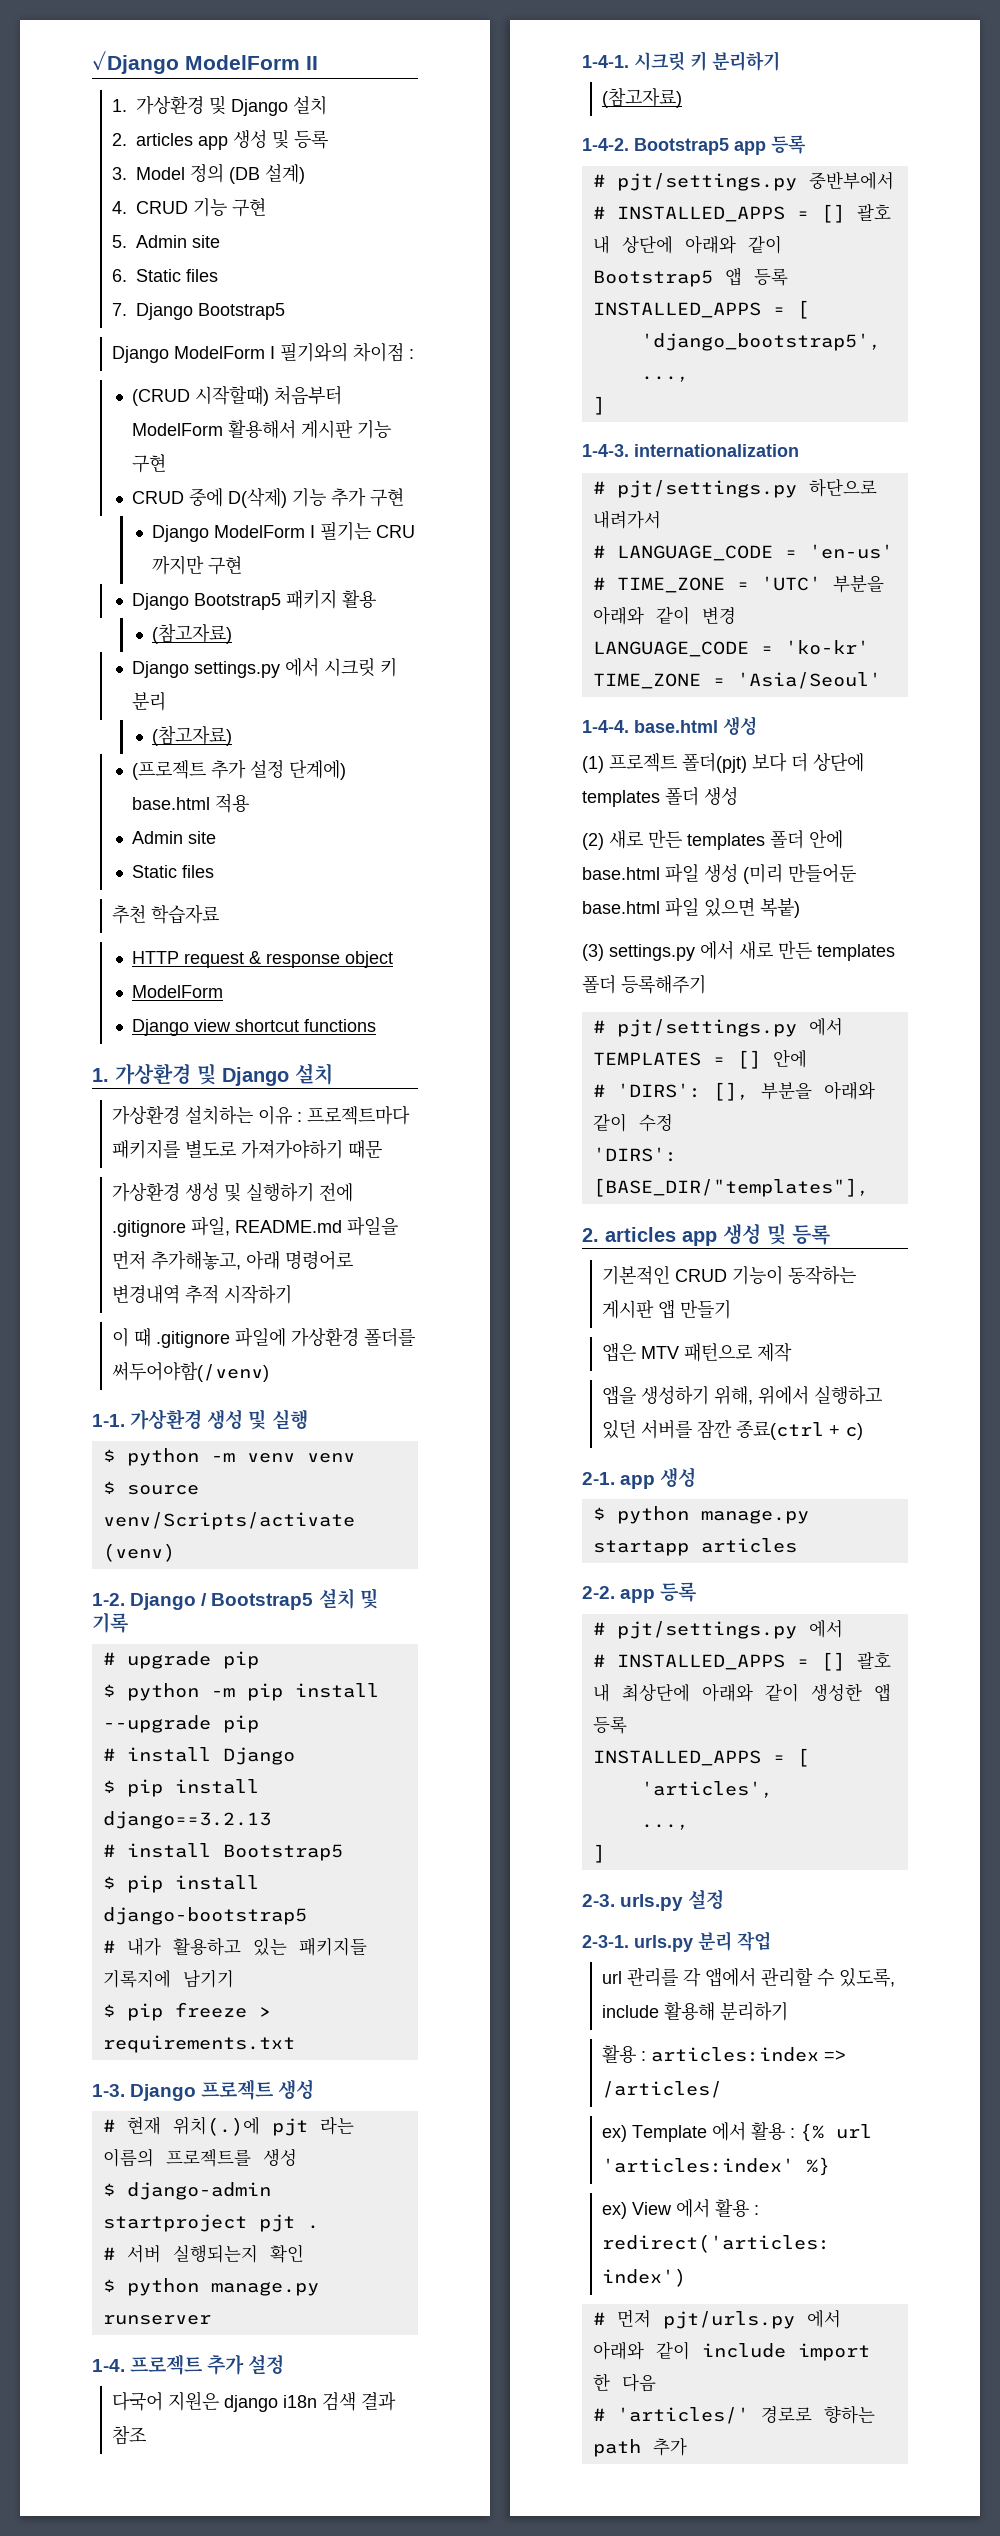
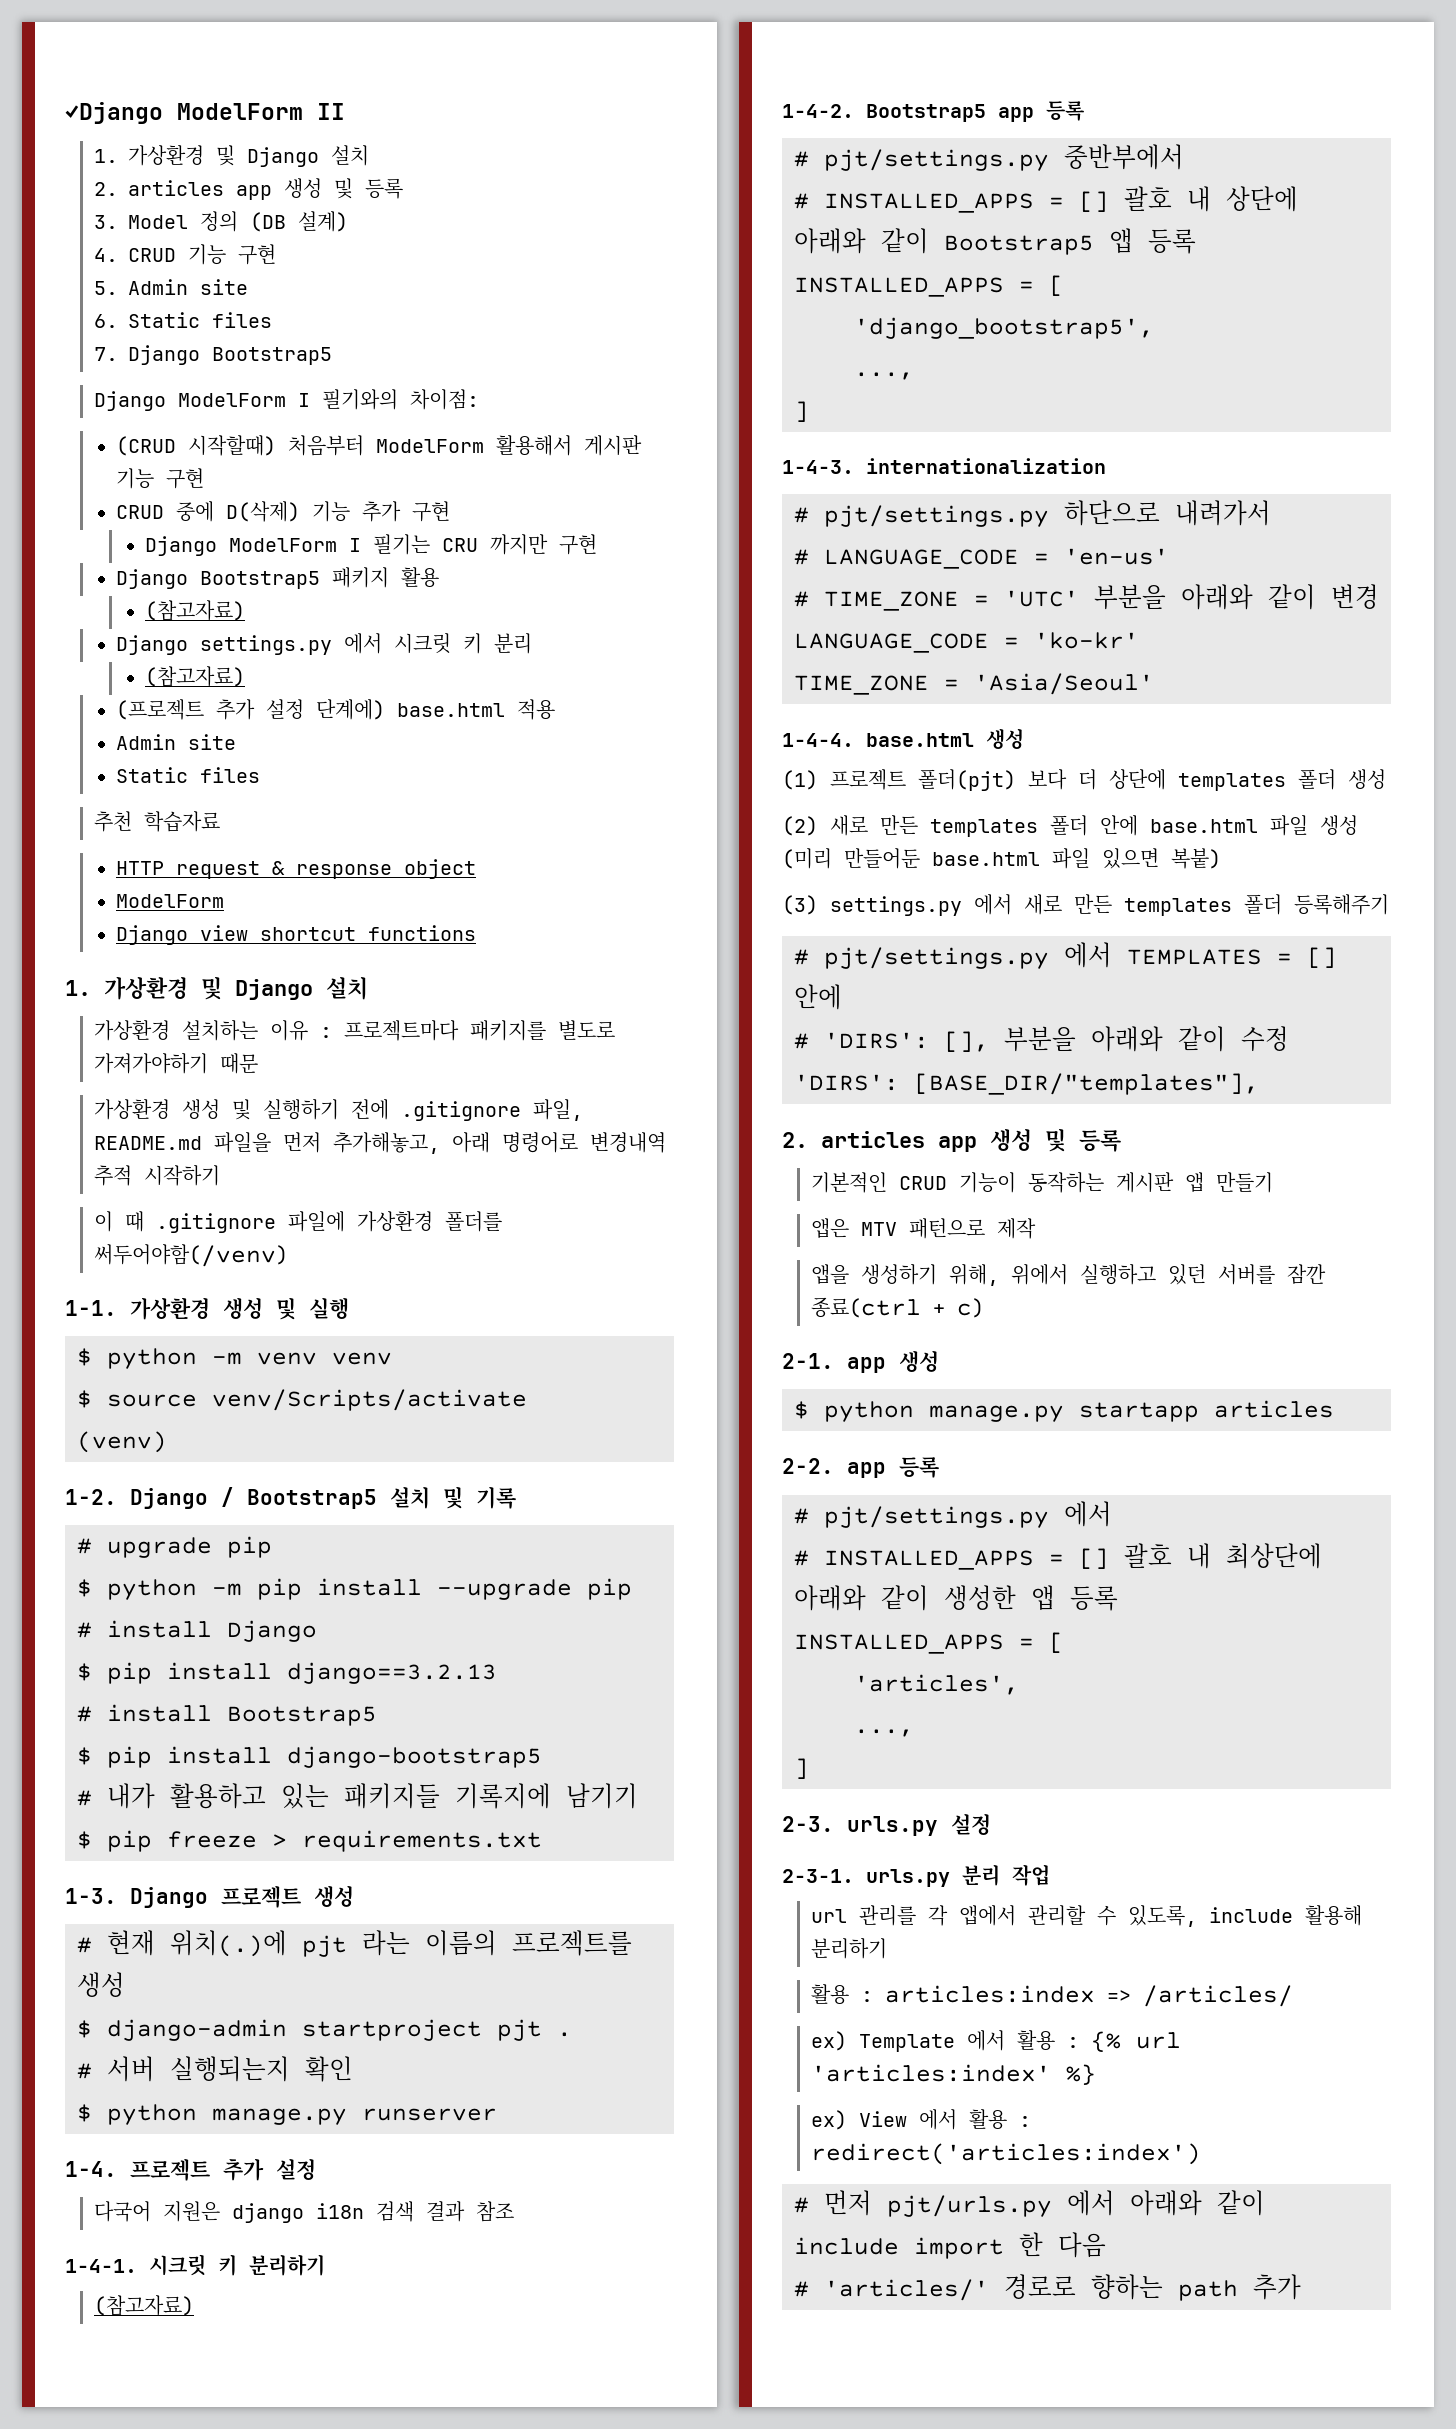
- Django ModelForm I 필기와의 차이점 :
+ Django ModelForm I 필기와의 차이점:

